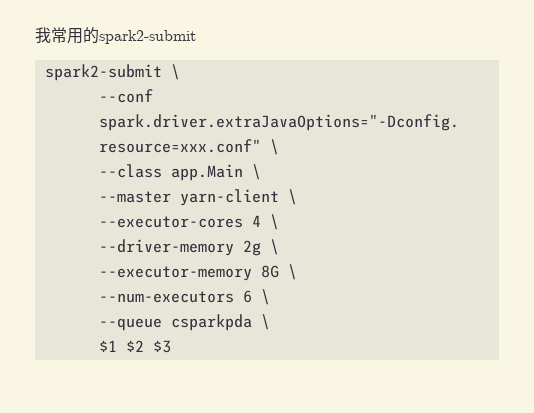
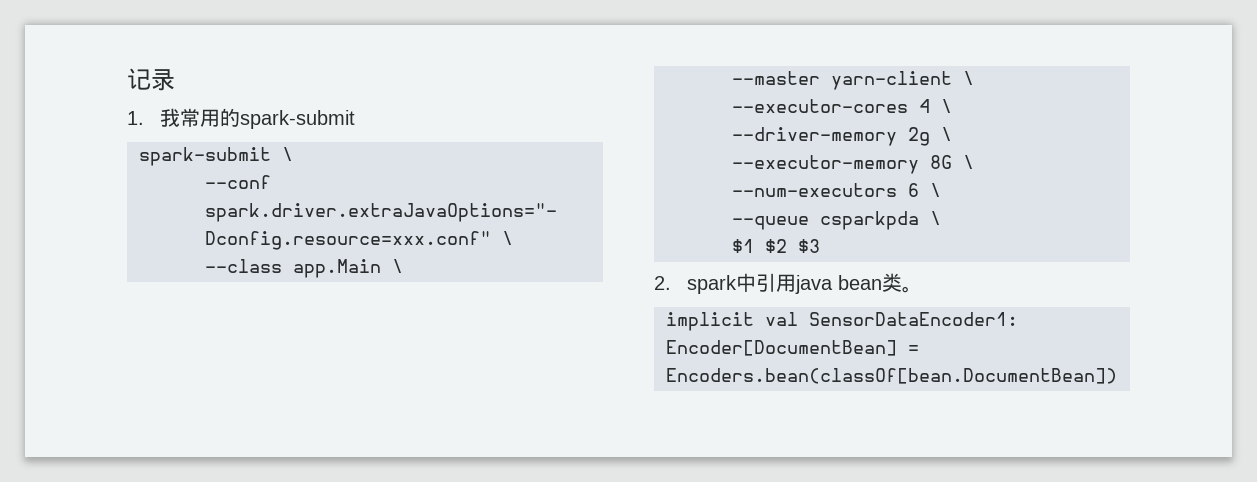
- 我常用的spark2-submit
- spark2-submit \
+ 记录
+ 1.我常用的spark-submit
+ spark-submit \
+ 2. spark中引用java bean类。
+ implicit val SensorDataEncoder1: Encoder[DocumentBean] = Encoders.bean(classOf[bean.DocumentBean])

